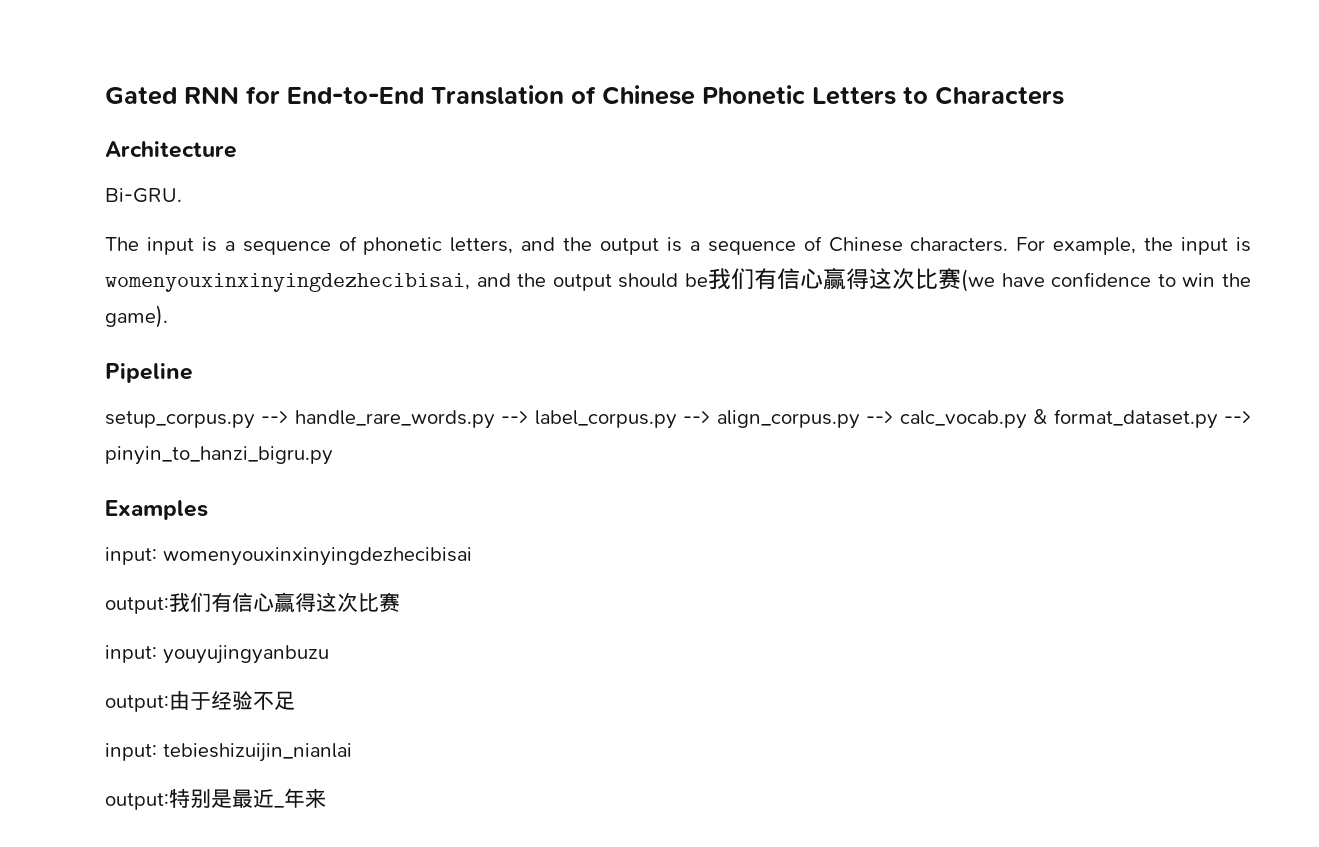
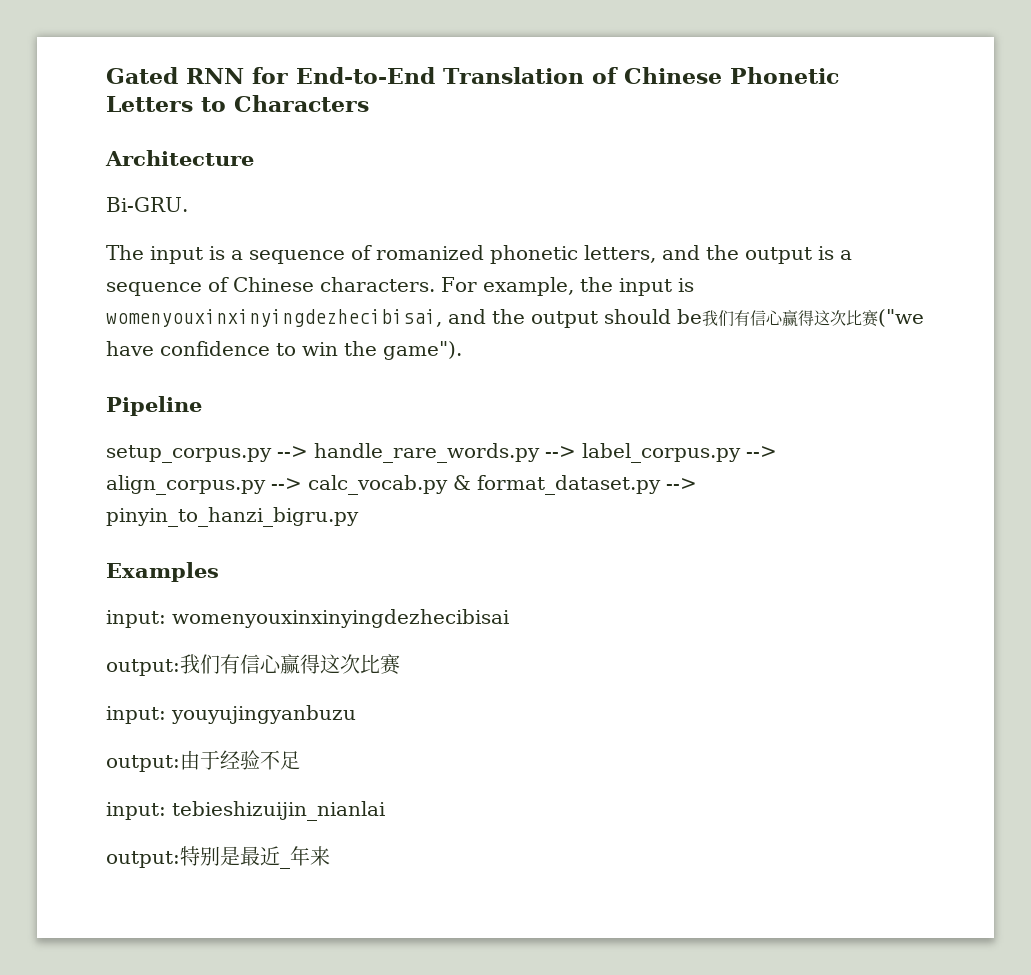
- The input is a sequence of phonetic letters, and the output is a sequence of Chinese characters.
+ The input is a sequence of romanized phonetic letters, and the output is a sequence of Chinese characters.
- For example, the input is womenyouxinxinyingdezhecibisai, and the output should be我们有信心赢得这次比赛(we have confidence to win the game).
+ For example, the input is womenyouxinxinyingdezhecibisai, and the output should be我们有信心赢得这次比赛("we have confidence to win the game").

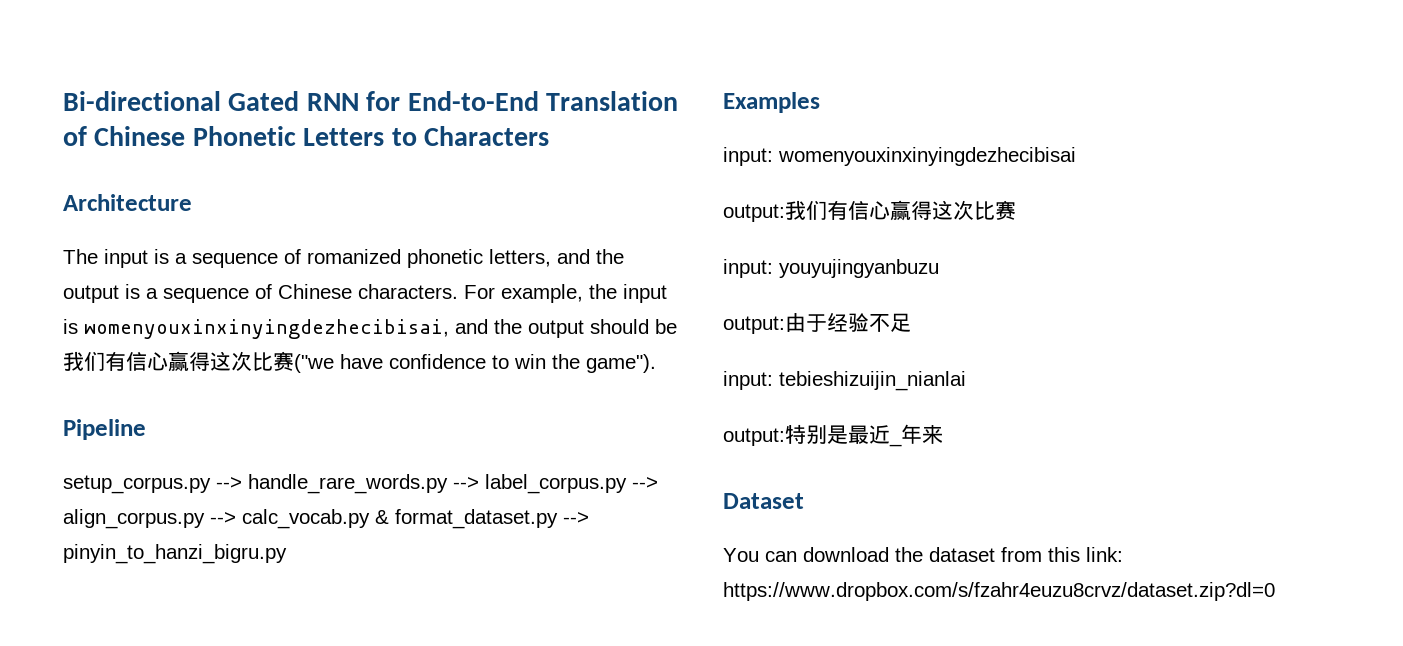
- Gated RNN for End-to-End Translation of Chinese Phonetic Letters to Characters
+ Bi-directional Gated RNN for End-to-End Translation of Chinese Phonetic Letters to Characters
- Bi-GRU.
+ Dataset
+ You can download the dataset from this link: https://www.dropbox.com/s/fzahr4euzu8crvz/dataset.zip?dl=0

